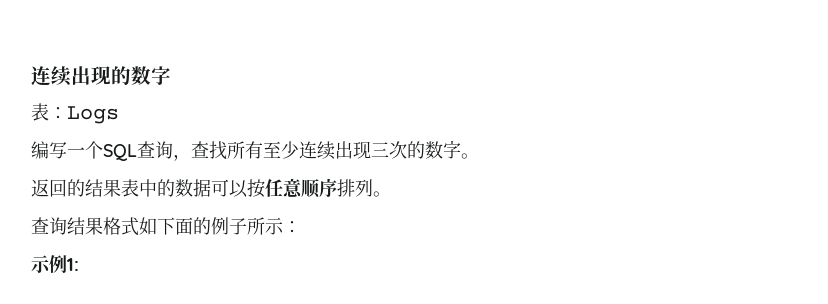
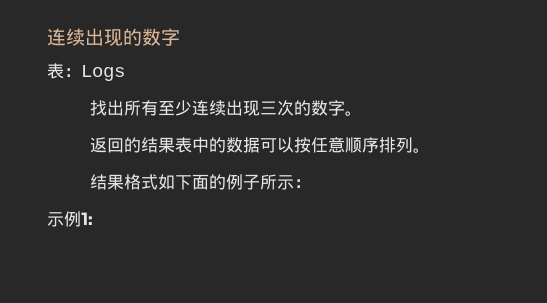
- 编写一个SQL查询，查找所有至少连续出现三次的数字。
+ 找出所有至少连续出现三次的数字。
- 查询结果格式如下面的例子所示：
+ 结果格式如下面的例子所示：

